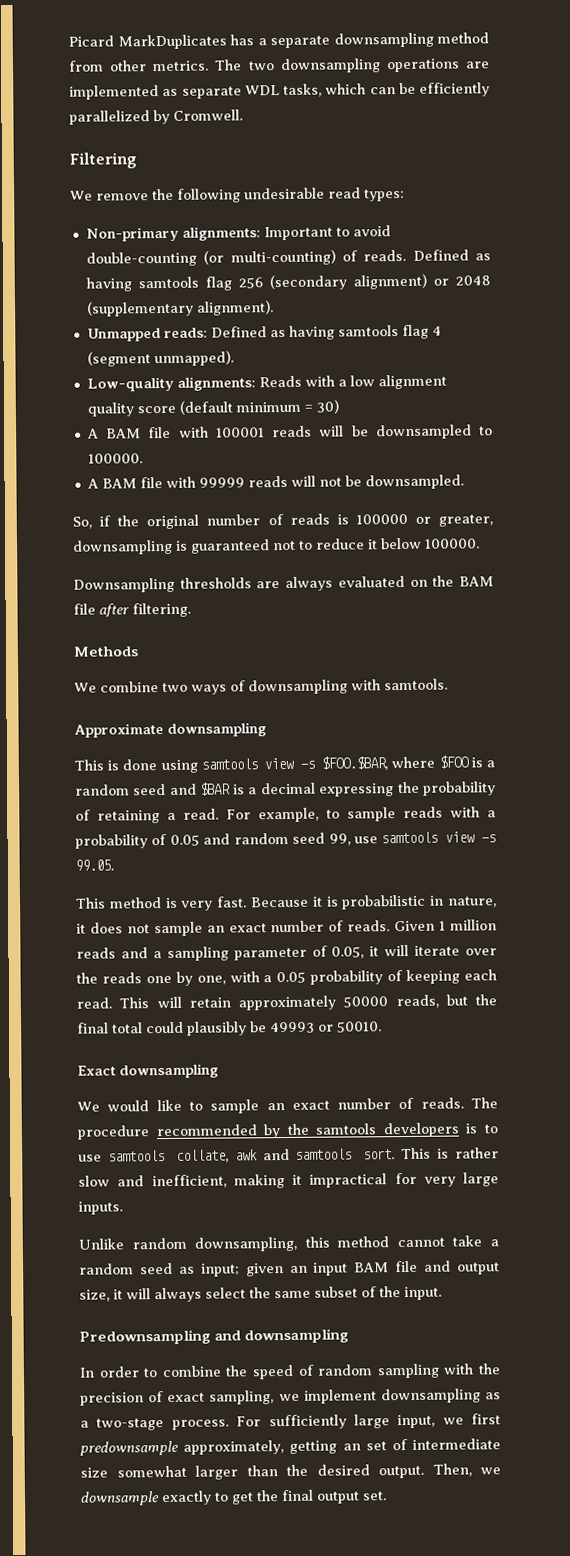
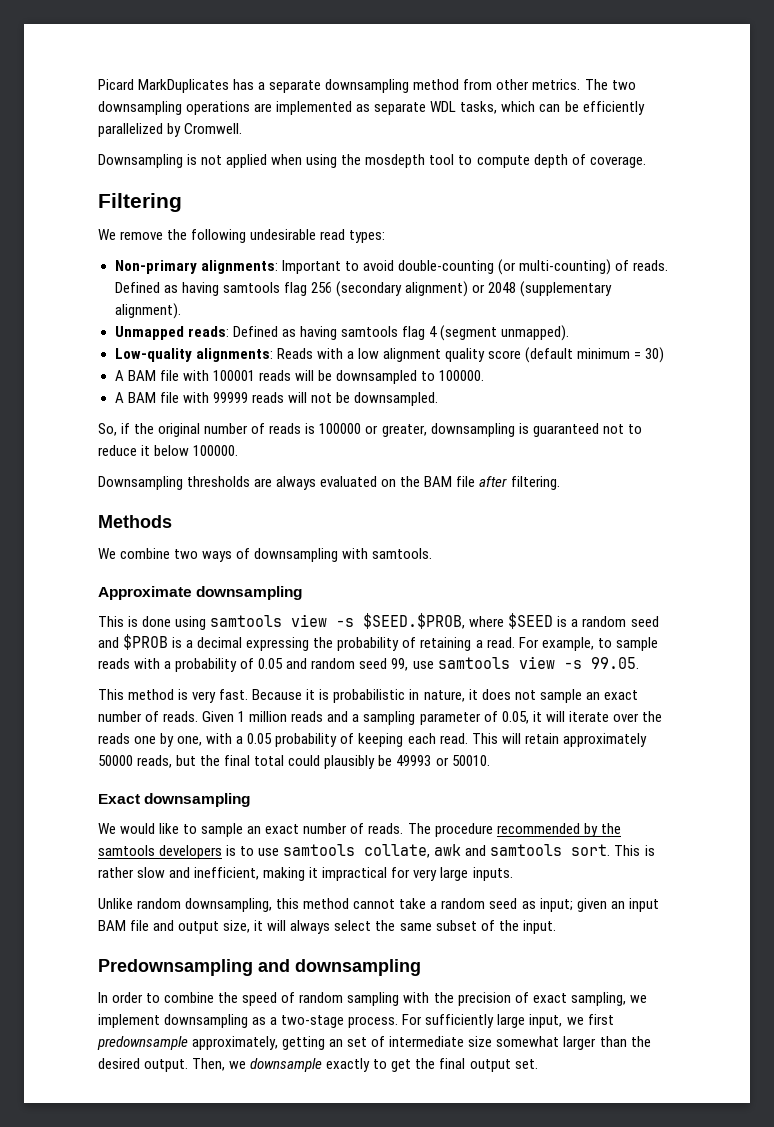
+ Downsampling is not applied when using the mosdepth tool to compute depth of coverage.
- This is done using samtools view -s $FOO.$BAR, where $FOO is a random seed and $BAR is a decimal expressing the probability of retaining a read.
+ This is done using samtools view -s $SEED.$PROB, where $SEED is a random seed and $PROB is a decimal expressing the probability of retaining a read.

